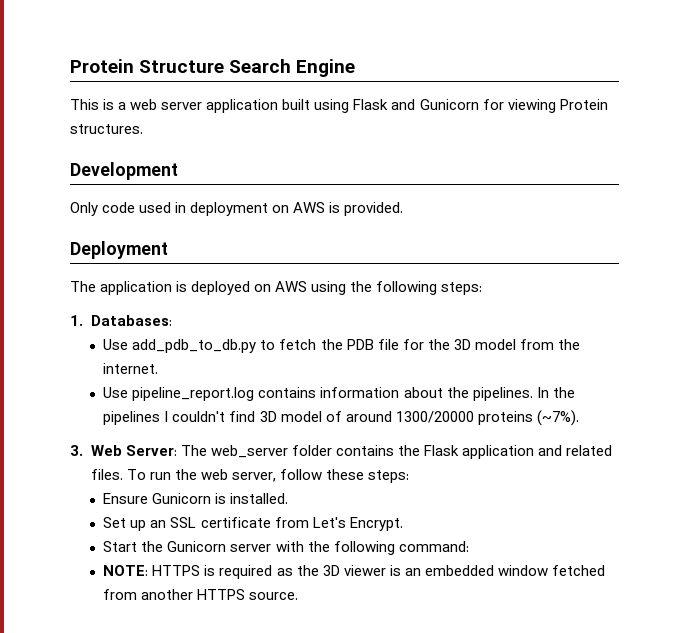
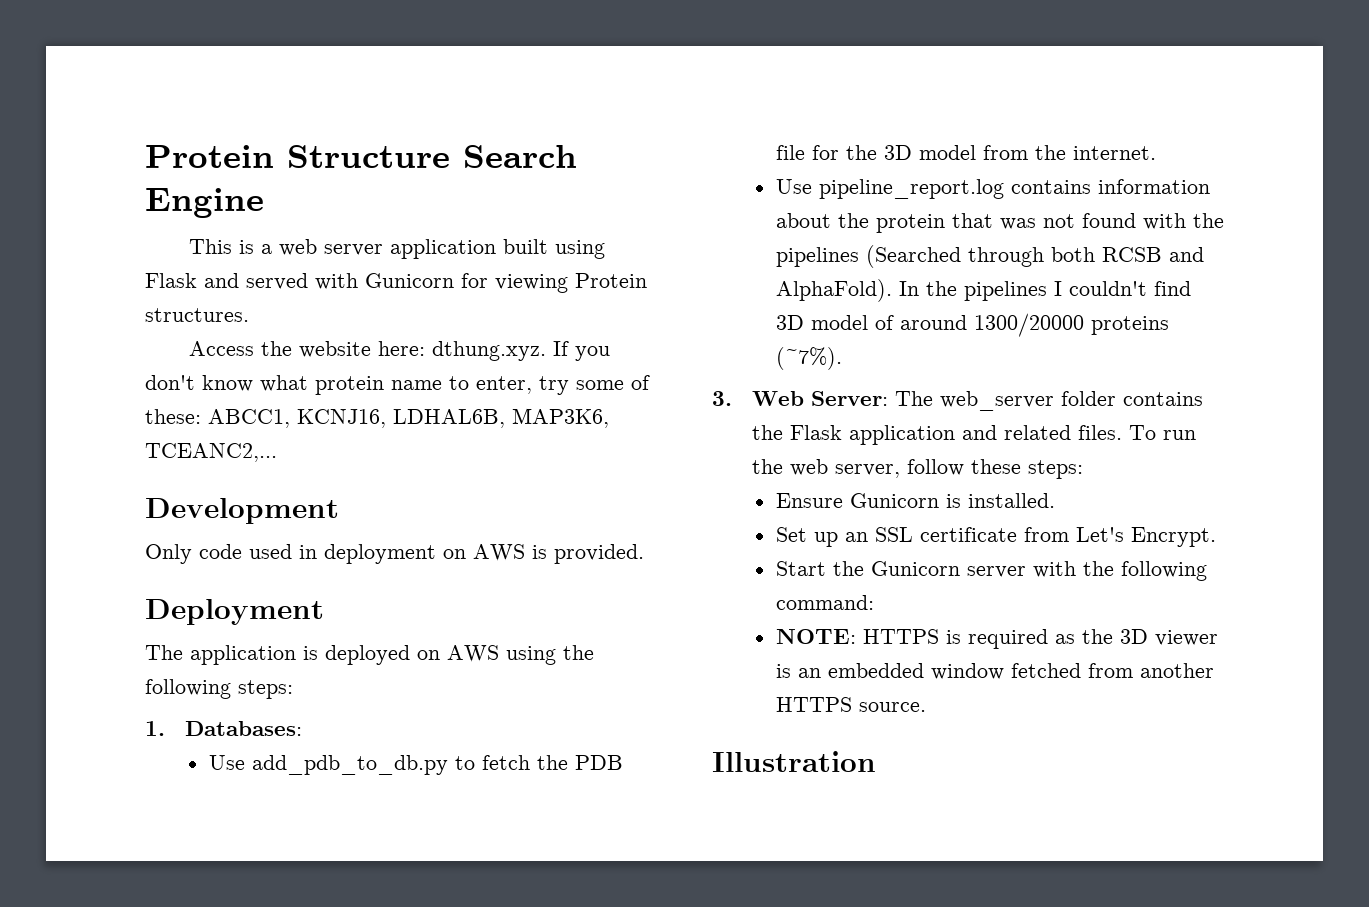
- This is a web server application built using Flask and Gunicorn for viewing Protein structures.
+ This is a web server application built using Flask and served with Gunicorn for viewing Protein structures.
+ Access the website here: dthung.xyz. If you don't know what protein name to enter, try some of these: ABCC1, KCNJ16, LDHAL6B, MAP3K6, TCEANC2,...
- Use pipeline_report.log contains information about the pipelines.
+ Use pipeline_report.log contains information about the protein that was not found with the pipelines (Searched through both RCSB and AlphaFold).
+ Illustration

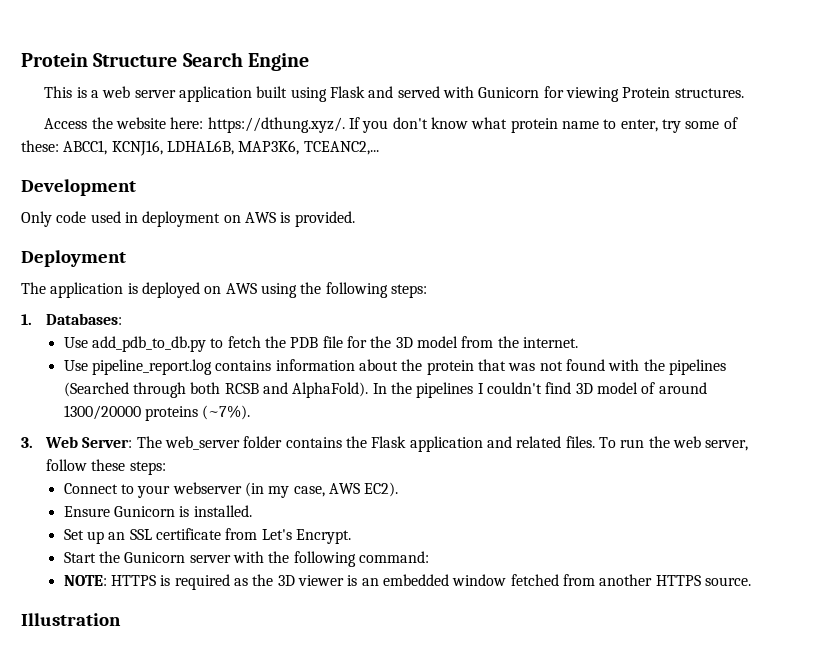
- Access the website here: dthung.xyz. If you don't know what protein name to enter, try some of these: ABCC1, KCNJ16, LDHAL6B, MAP3K6, TCEANC2,...
+ Access the website here: https://dthung.xyz/. If you don't know what protein name to enter, try some of these: ABCC1, KCNJ16, LDHAL6B, MAP3K6, TCEANC2,...
+ Connect to your webserver (in my case, AWS EC2).

